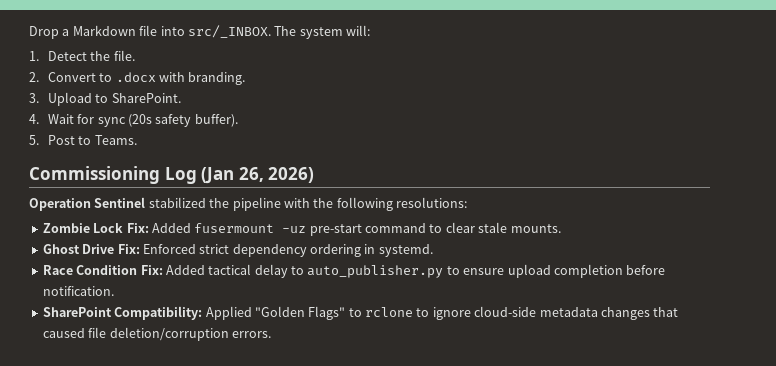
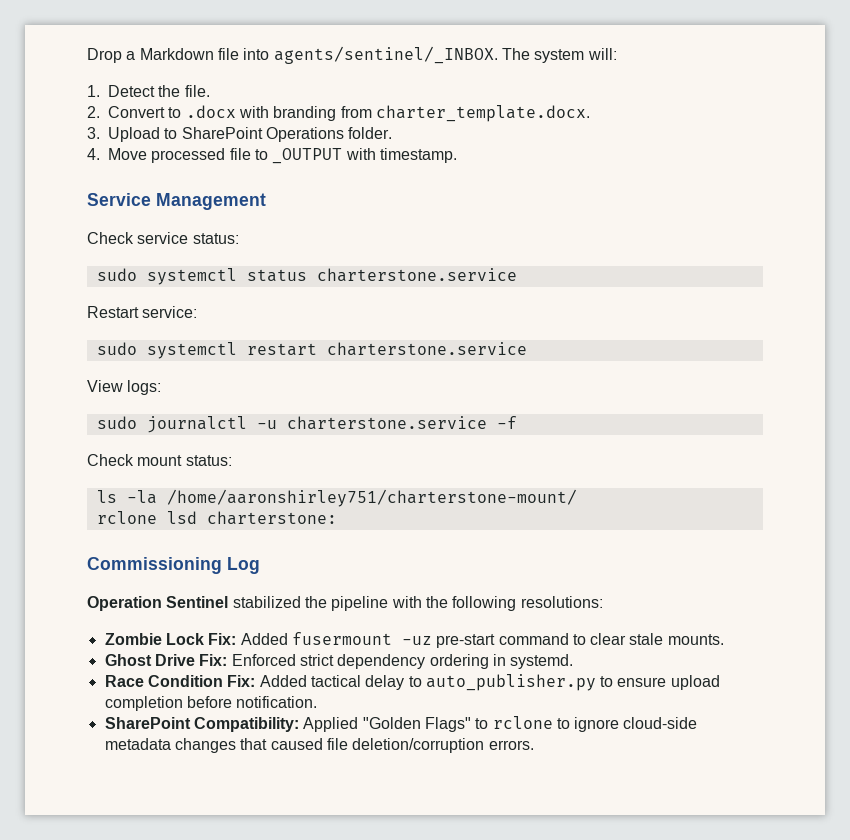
- Drop a Markdown file into src/_INBOX.
+ Drop a Markdown file into agents/sentinel/_INBOX.
- 2. Convert to .docx with branding.
+ 2. Convert to .docx with branding from charter_template.docx.
- 3. Upload to SharePoint.
- 4. Wait for sync (20s safety buffer).
- 5. Post to Teams.
+ 3. Upload to SharePoint Operations folder.
+ 4. Move processed file to _OUTPUT with timestamp.
+ Service Management
+ Check service status:
+ sudo systemctl status charterstone.service
+ Restart service:
+ sudo systemctl restart charterstone.service
+ View logs:
+ sudo journalctl -u charterstone.service -f
+ Check mount status:
+ ls -la /home/aaronshirley751/charterstone-mount/
+ rclone lsd charterstone:
- Commissioning Log (Jan 26, 2026)
+ Commissioning Log

